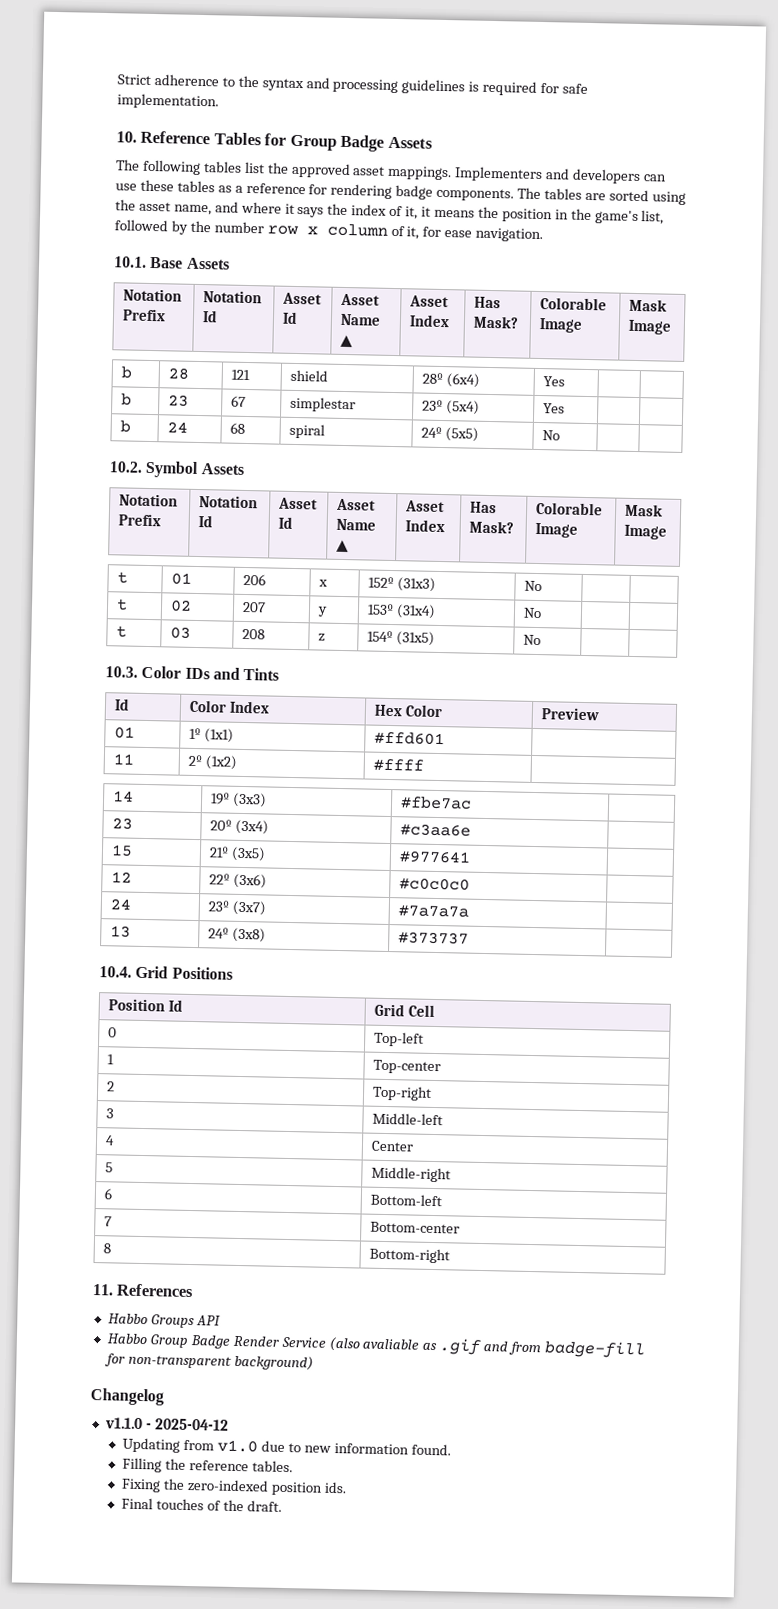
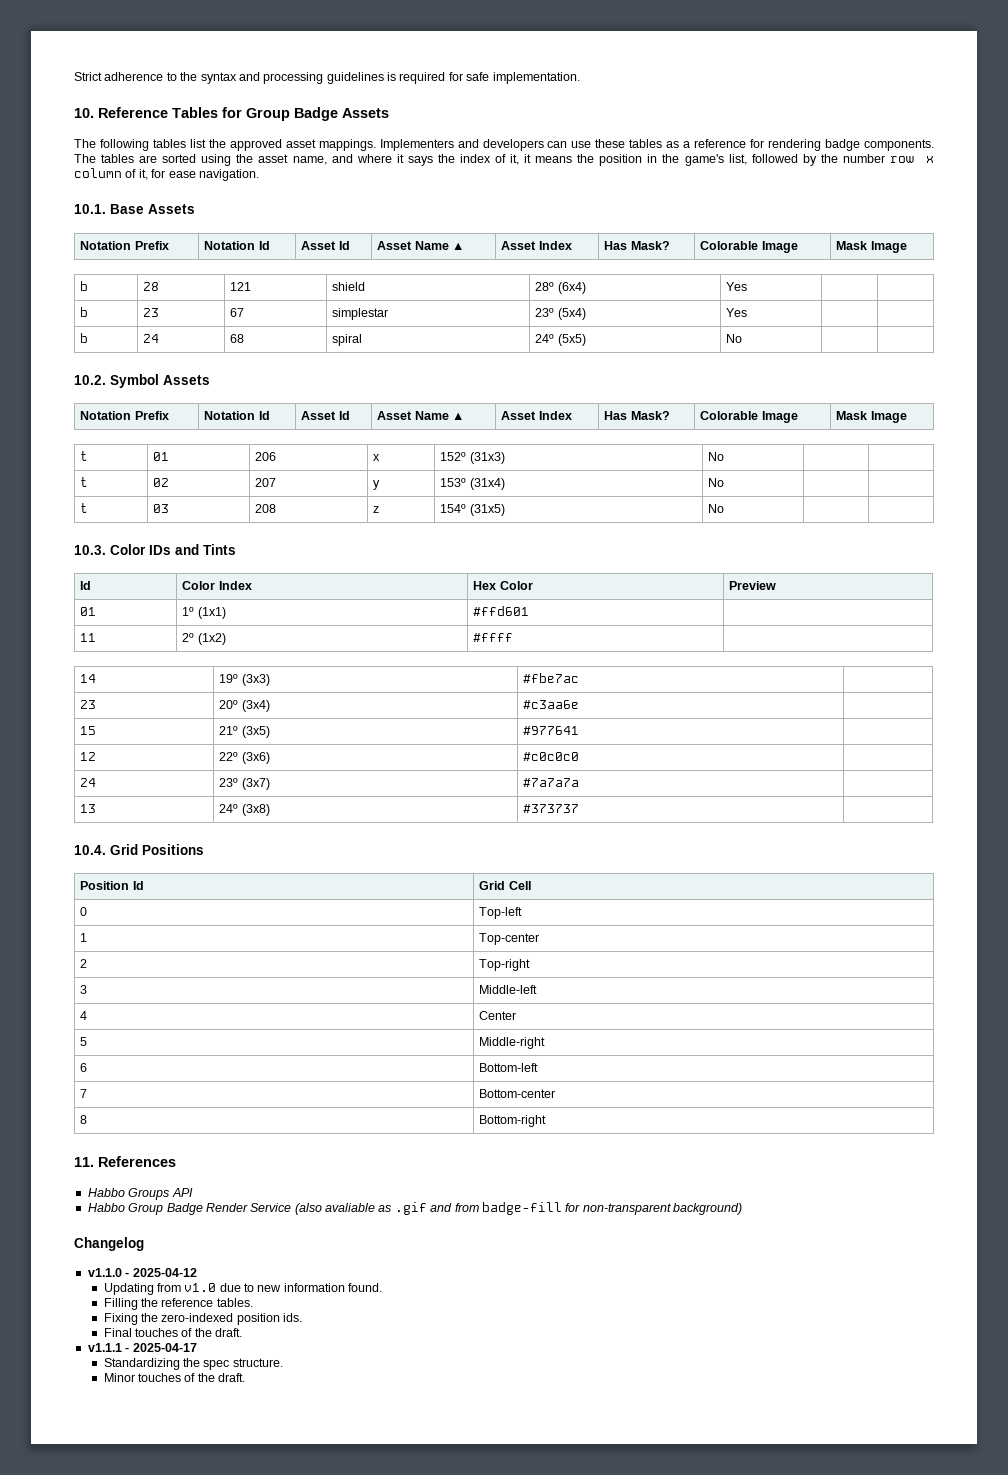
+ v1.1.1 - 2025-04-17
+ Standardizing the spec structure.
+ Minor touches of the draft.

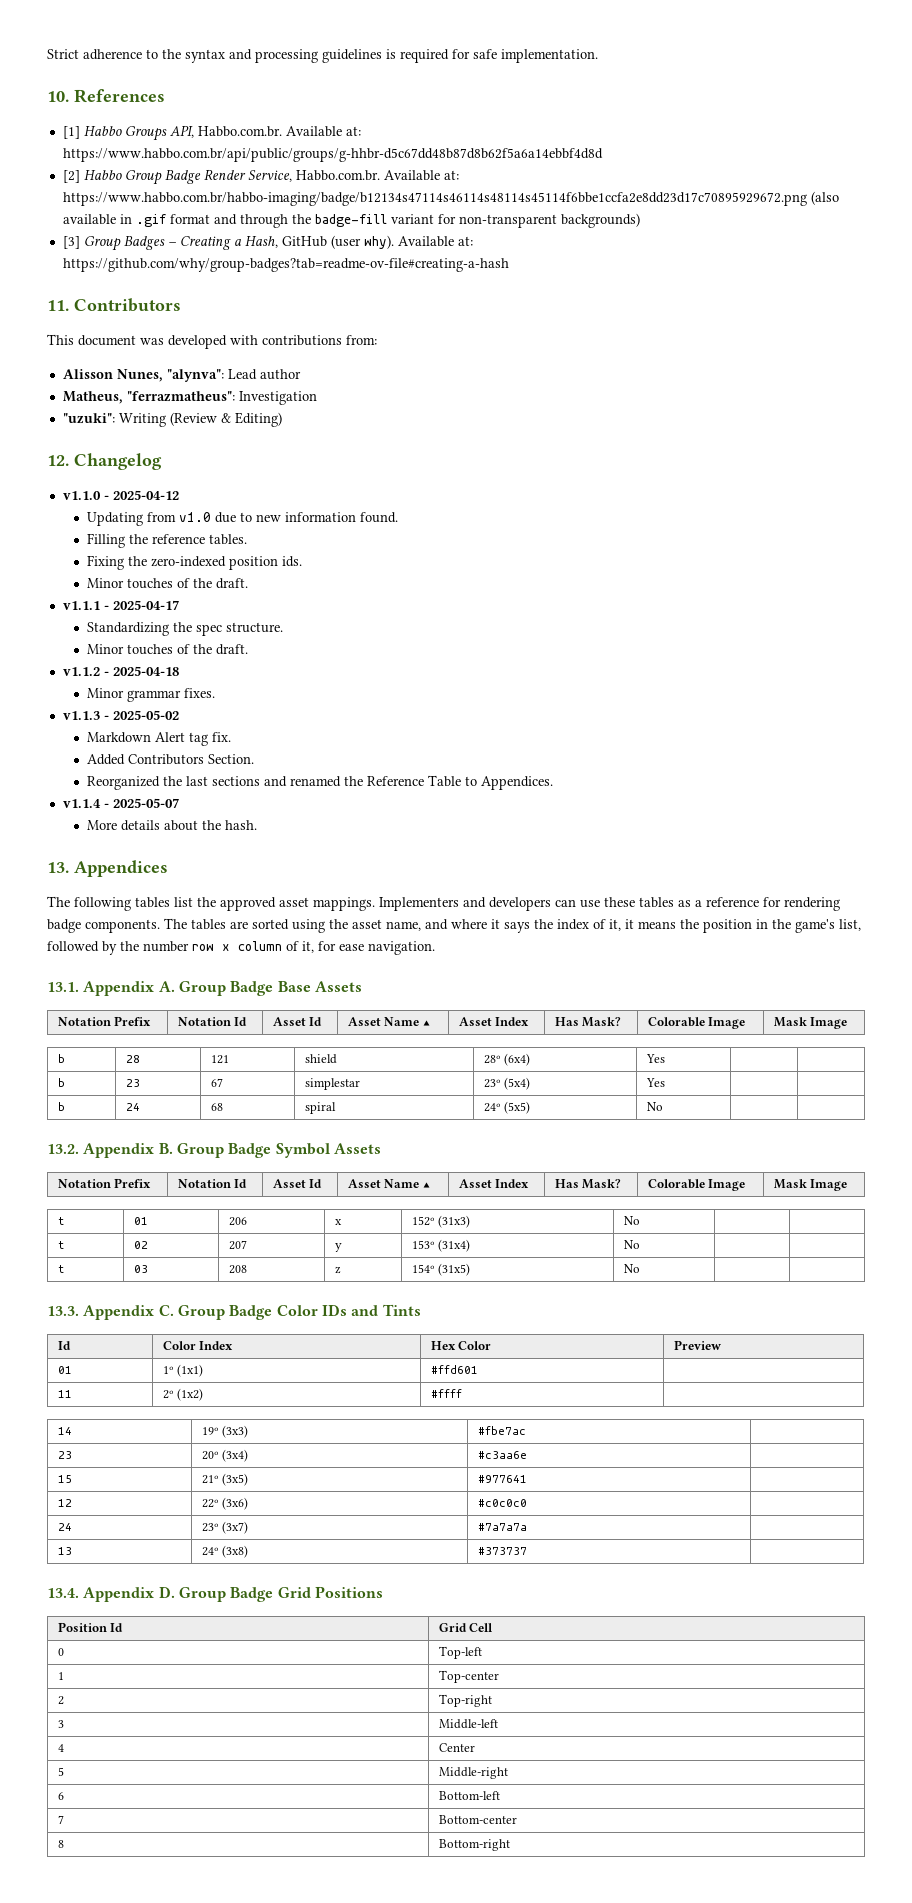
- 10. Reference Tables for Group Badge Assets
+ 10. References
+ [1] Habbo Groups API, Habbo.com.br. Available at: https://www.habbo.com.br/api/public/groups/g-hhbr-d5c67dd48b87d8b62f5a6a14ebbf4d8d
+ [2] Habbo Group Badge Render Service, Habbo.com.br. Available at: https://www.habbo.com.br/habbo-imaging/badge/b12134s47114s46114s48114s45114f6bbe1ccfa2e8dd23d17c70895929672.png (also available in .gif format and through the badge-fill variant for non-transparent backgrounds)
+ [3] Group Badges – Creating a Hash, GitHub (user why). Available at: https://github.com/why/group-badges?tab=readme-ov-file#creating-a-hash
+ 11. Contributors
+ This document was developed with contributions from:
+ Alisson Nunes, "alynva": Lead author
+ Matheus, "ferrazmatheus": Investigation
+ "uzuki": Writing (Review & Editing)
+ 12. Changelog
+ v1.1.0 - 2025-04-12
+ Updating from v1.0 due to new information found.
+ Filling the reference tables.
+ Fixing the zero-indexed position ids.
+ Minor touches of the draft.
+ v1.1.1 - 2025-04-17
+ Standardizing the spec structure.
+ Minor touches of the draft.
+ v1.1.2 - 2025-04-18
+ Minor grammar fixes.
+ v1.1.3 - 2025-05-02
+ Markdown Alert tag fix.
+ Added Contributors Section.
+ Reorganized the last sections and renamed the Reference Table to Appendices.
+ v1.1.4 - 2025-05-07
+ More details about the hash.
+ 13. Appendices
- 10.1. Base Assets
+ 13.1. Appendix A. Group Badge Base Assets
- 10.2. Symbol Assets
+ 13.2. Appendix B. Group Badge Symbol Assets
- 10.3. Color IDs and Tints
+ 13.3. Appendix C. Group Badge Color IDs and Tints
- 10.4. Grid Positions
+ 13.4. Appendix D. Group Badge Grid Positions
- 11. References
- Habbo Groups API
- Habbo Group Badge Render Service (also avaliable as .gif and from badge-fill for non-transparent background)
- Changelog
- v1.1.0 - 2025-04-12
- Updating from v1.0 due to new information found.
- Filling the reference tables.
- Fixing the zero-indexed position ids.
- Final touches of the draft.
- v1.1.1 - 2025-04-17
- Standardizing the spec structure.
- Minor touches of the draft.

